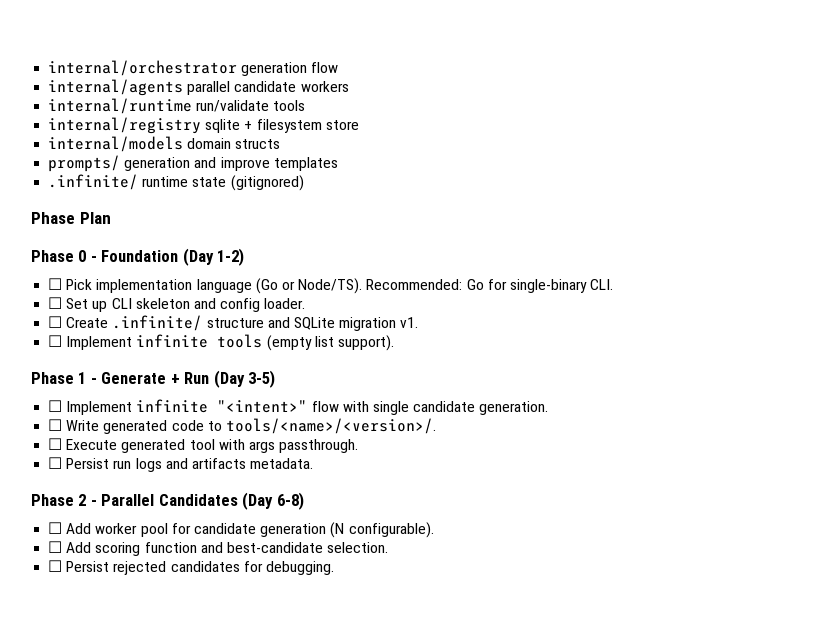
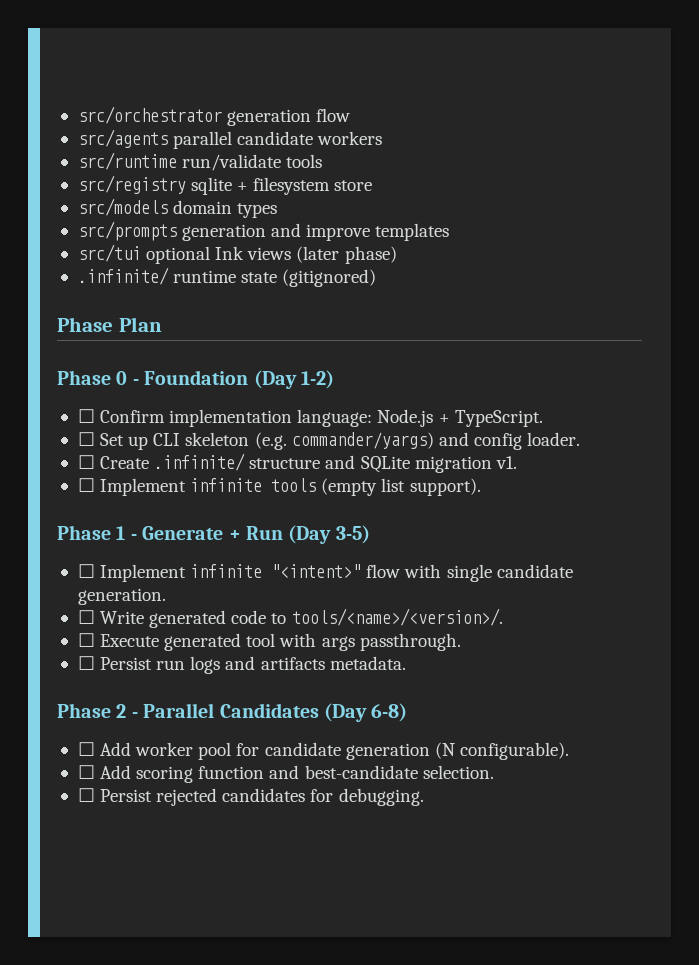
- internal/orchestrator generation flow
+ src/orchestrator generation flow
- internal/agents parallel candidate workers
+ src/agents parallel candidate workers
- internal/runtime run/validate tools
+ src/runtime run/validate tools
- internal/registry sqlite + filesystem store
+ src/registry sqlite + filesystem store
- internal/models domain structs
- prompts/ generation and improve templates
+ src/models domain types
+ src/prompts generation and improve templates
+ src/tui optional Ink views (later phase)
- ☐ Pick implementation language (Go or Node/TS). Recommended: Go for single-binary CLI.
+ ☐ Confirm implementation language: Node.js + TypeScript.
- ☐ Set up CLI skeleton and config loader.
+ ☐ Set up CLI skeleton (e.g. commander/yargs) and config loader.

